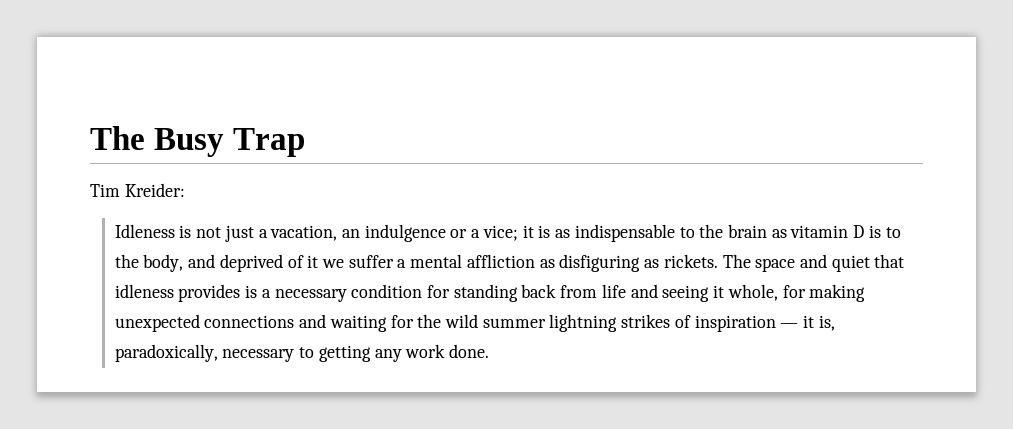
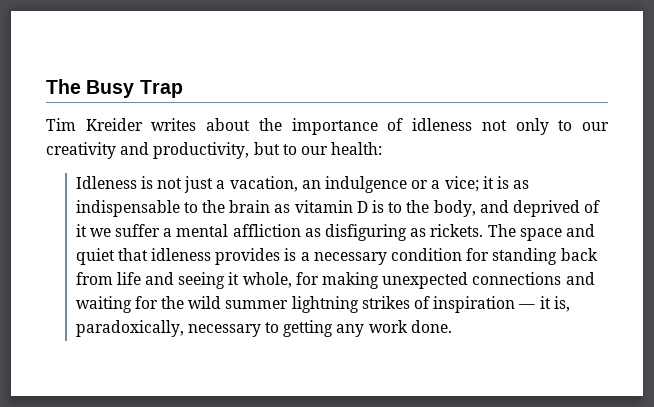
- Tim Kreider:
+ Tim Kreider writes about the importance of idleness not only to our creativity and productivity, but to our health:

